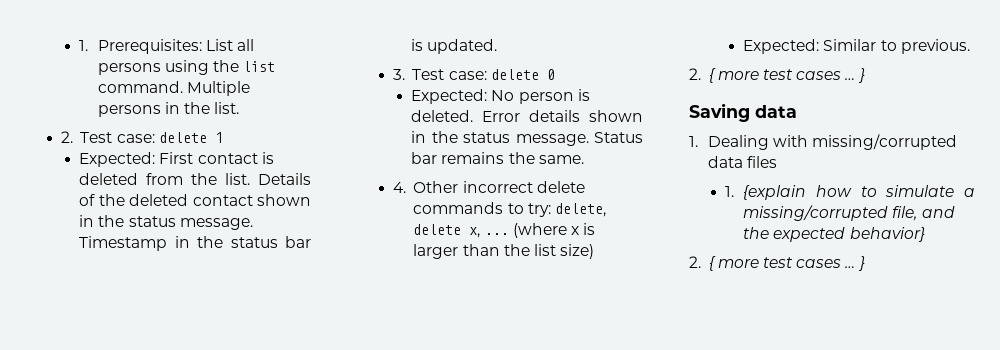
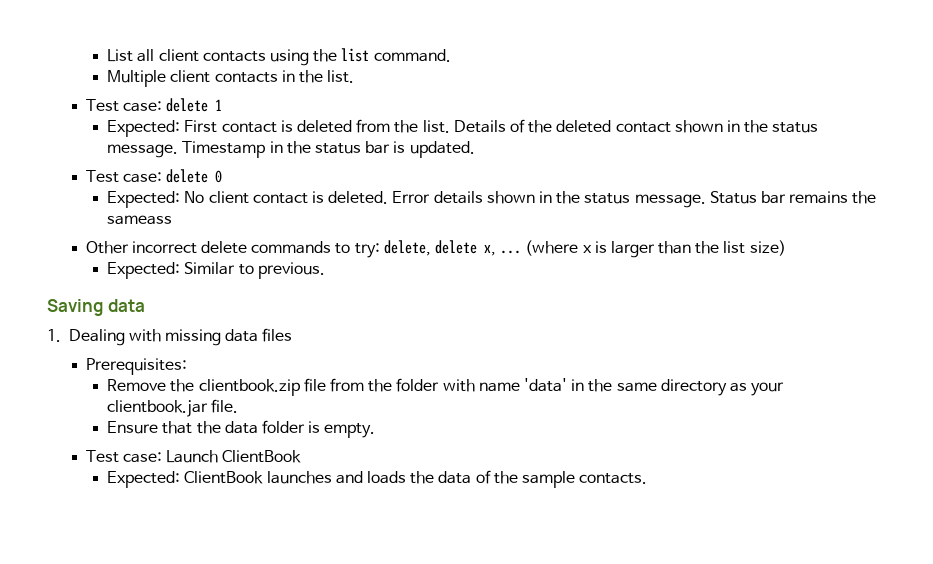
- 1. Prerequisites: List all persons using the list command. Multiple persons in the list.
+ List all client contacts using the list command.
+ Multiple client contacts in the list.
- 2. Test case: delete 1
+ Test case: delete 1
- 3. Test case: delete 0
+ Test case: delete 0
- Expected: No person is deleted.
+ Expected: No client contact is deleted.
- Status bar remains the same.
- 4. Other incorrect delete commands to try: delete, delete x, ...
+ Status bar remains the sameass
+ Other incorrect delete commands to try: delete, delete x, ...
  Expected: Similar to previous.
- 2. { more test cases … }
- 1. Dealing with missing/corrupted data files
+ 1. Dealing with missing data files
- 1. {explain how to simulate a missing/corrupted file, and the expected behavior}
- 2. { more test cases … }
+ Prerequisites:
+ Remove the clientbook.zip file from the folder with name 'data' in the same directory as your clientbook.jar file.
+ Ensure that the data folder is empty.
+ Test case: Launch ClientBook
+ Expected: ClientBook launches and loads the data of the sample contacts.

